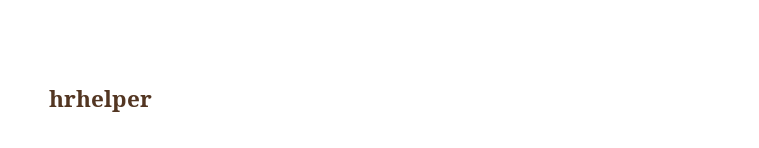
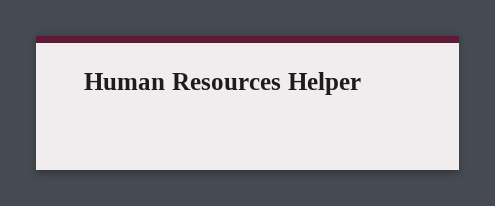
- hrhelper
+ Human Resources Helper

